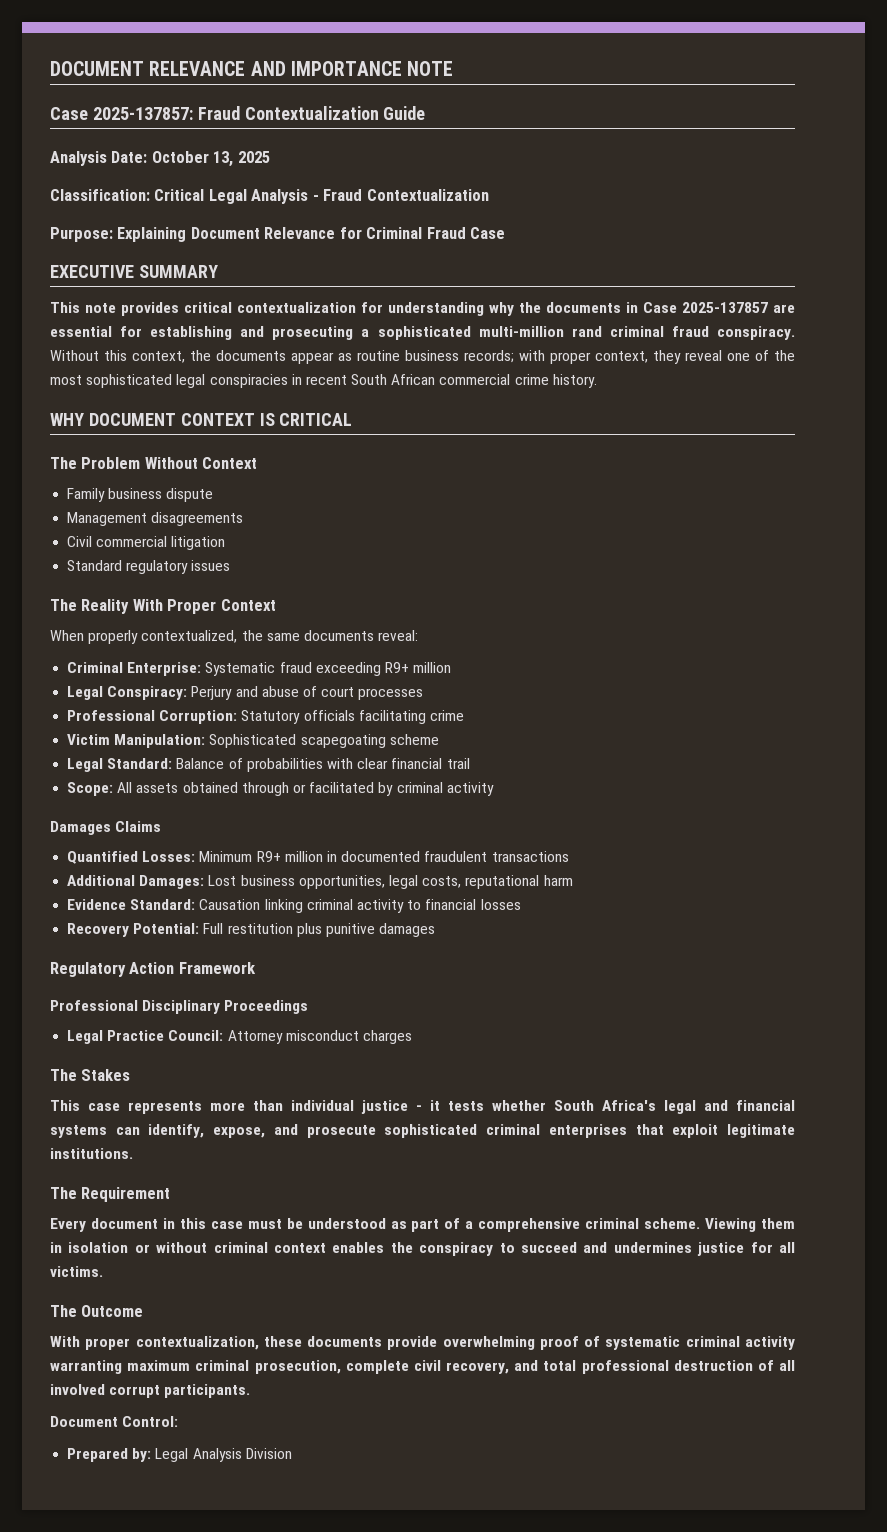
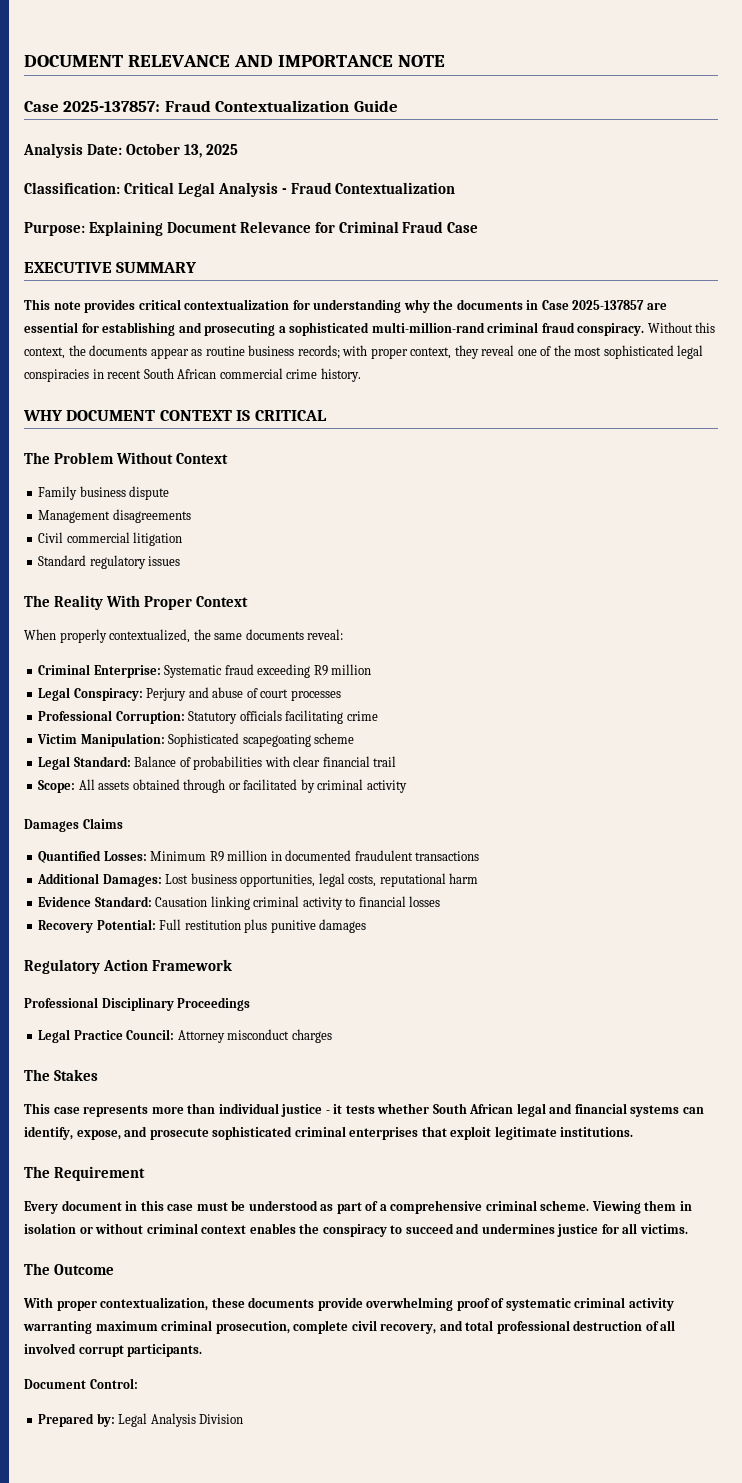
- This note provides critical contextualization for understanding why the documents in Case 2025-137857 are essential for establishing and prosecuting a sophisticated multi-million rand criminal fraud conspiracy.
+ This note provides critical contextualization for understanding why the documents in Case 2025-137857 are essential for establishing and prosecuting a sophisticated multi-million-rand criminal fraud conspiracy.
- Criminal Enterprise: Systematic fraud exceeding R9+ million
+ Criminal Enterprise: Systematic fraud exceeding R9 million
- Quantified Losses: Minimum R9+ million in documented fraudulent transactions
+ Quantified Losses: Minimum R9 million in documented fraudulent transactions
- This case represents more than individual justice - it tests whether South Africa's legal and financial systems can identify, expose, and prosecute sophisticated criminal enterprises that exploit legitimate institutions.
+ This case represents more than individual justice - it tests whether South African legal and financial systems can identify, expose, and prosecute sophisticated criminal enterprises that exploit legitimate institutions.

